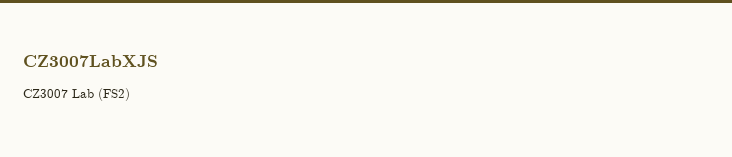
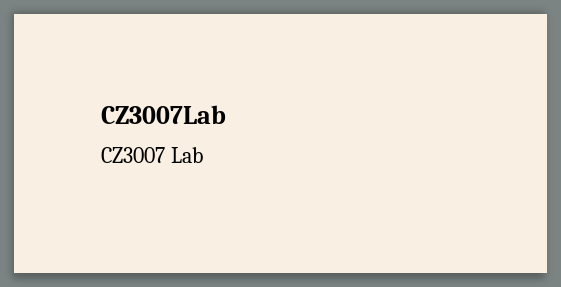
- CZ3007LabXJS
+ CZ3007Lab
- CZ3007 Lab (FS2)
+ CZ3007 Lab

